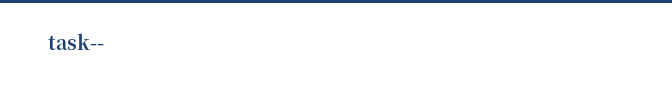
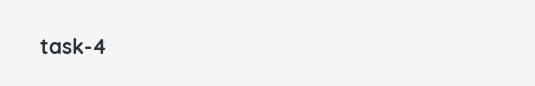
- task--
+ task-4

